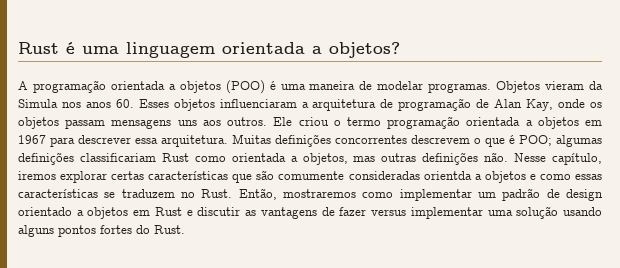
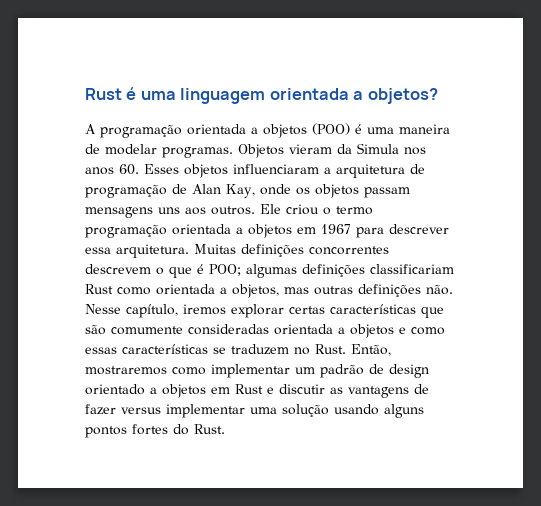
- Nesse capítulo, iremos explorar certas características que são comumente consideradas orientda a objetos e como essas características se traduzem no Rust.
+ Nesse capítulo, iremos explorar certas características que são comumente consideradas orientada a objetos e como essas características se traduzem no Rust.

